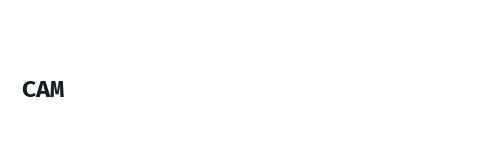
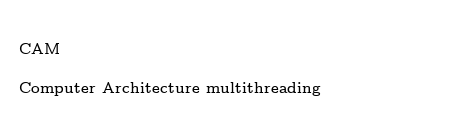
+ Computer Architecture multithreading

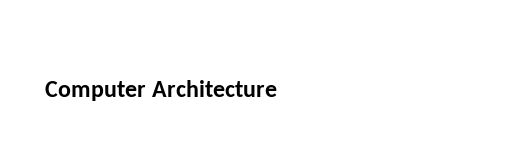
- CAM
- Computer Architecture multithreading
+ Computer Architecture

